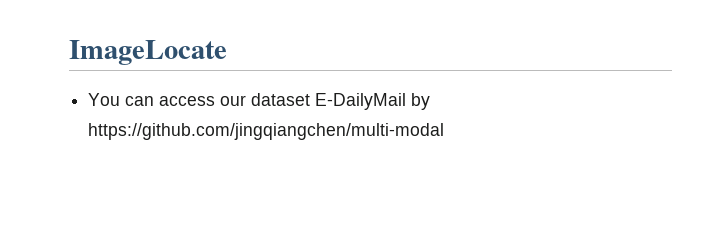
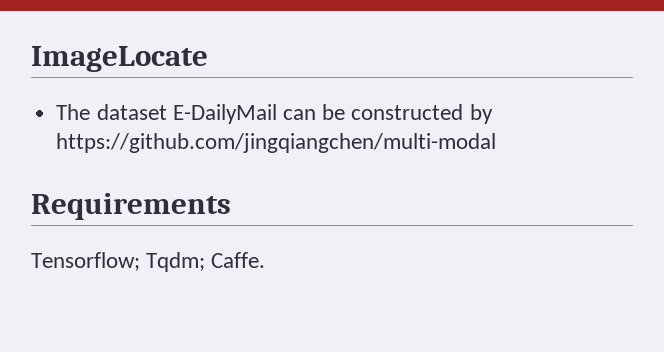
- You can access our dataset E-DailyMail by https://github.com/jingqiangchen/multi-modal
+ The dataset E-DailyMail can be constructed by https://github.com/jingqiangchen/multi-modal
+ Requirements
+ Tensorflow; Tqdm; Caffe.

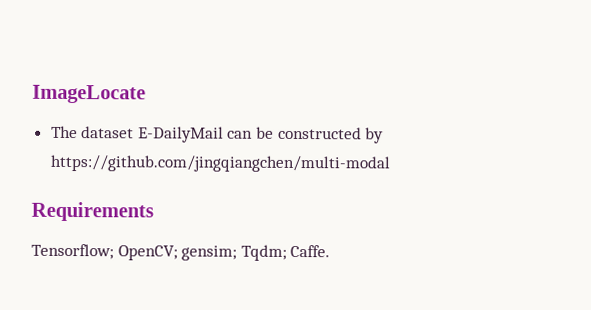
- Tensorflow; Tqdm; Caffe.
+ Tensorflow; OpenCV; gensim; Tqdm; Caffe.

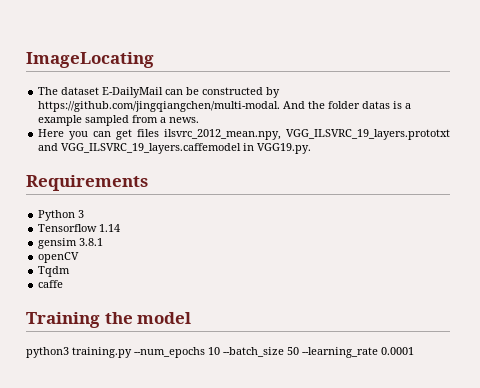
- ImageLocate
+ ImageLocating
- The dataset E-DailyMail can be constructed by https://github.com/jingqiangchen/multi-modal
+ The dataset E-DailyMail can be constructed by https://github.com/jingqiangchen/multi-modal. And the folder datas is a example sampled from a news.
+ Here you can get files ilsvrc_2012_mean.npy, VGG_ILSVRC_19_layers.prototxt and VGG_ILSVRC_19_layers.caffemodel in VGG19.py.
  Requirements
- Tensorflow; OpenCV; gensim; Tqdm; Caffe.
+ Python 3
+ Tensorflow 1.14
+ gensim 3.8.1
+ openCV
+ Tqdm
+ caffe
+ Training the model
+ python3 training.py --num_epochs 10 --batch_size 50 --learning_rate 0.0001

